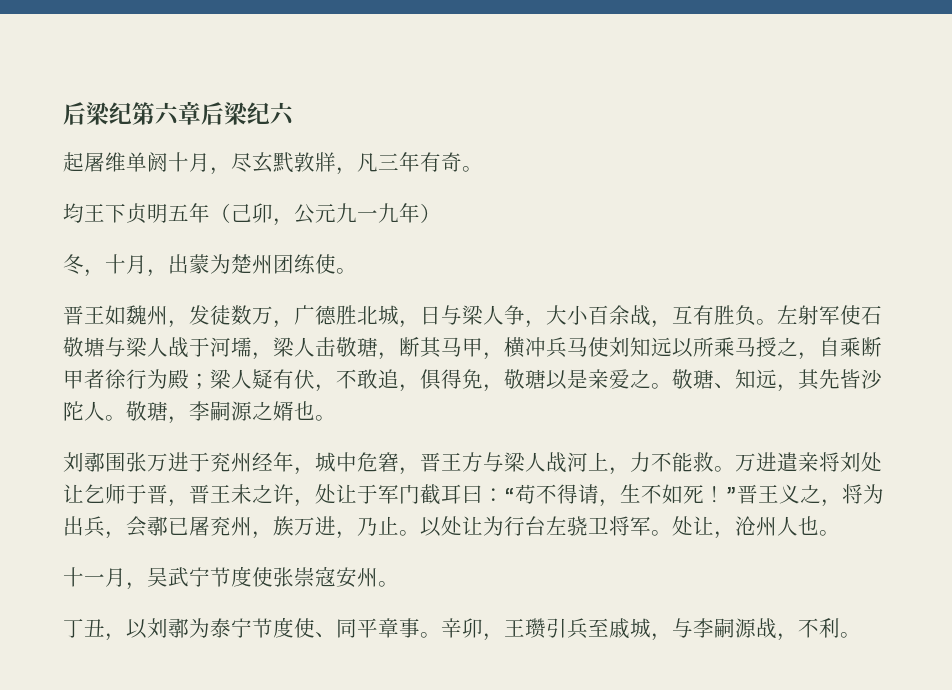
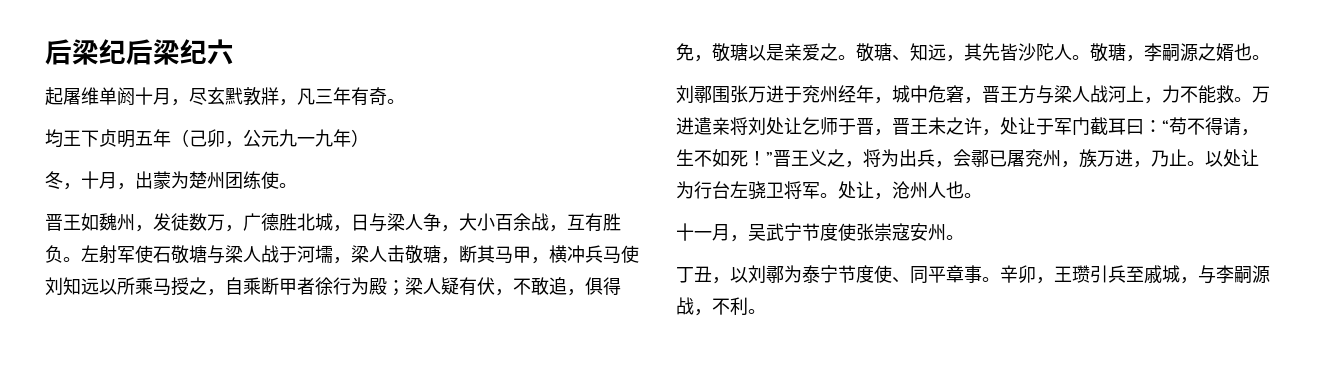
- 后梁纪第六章后梁纪六
+ 后梁纪后梁纪六

